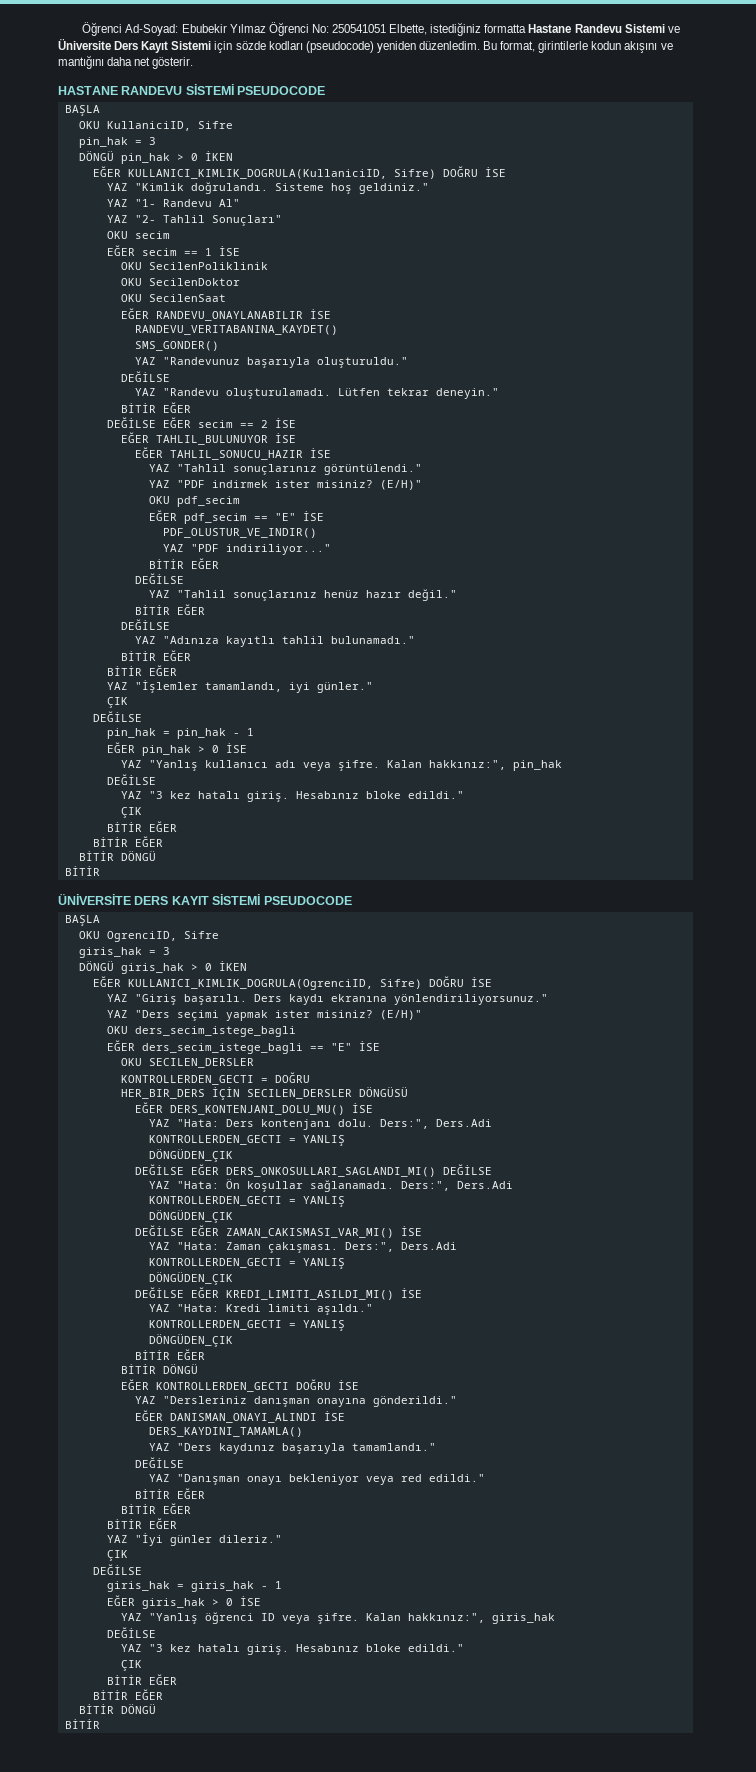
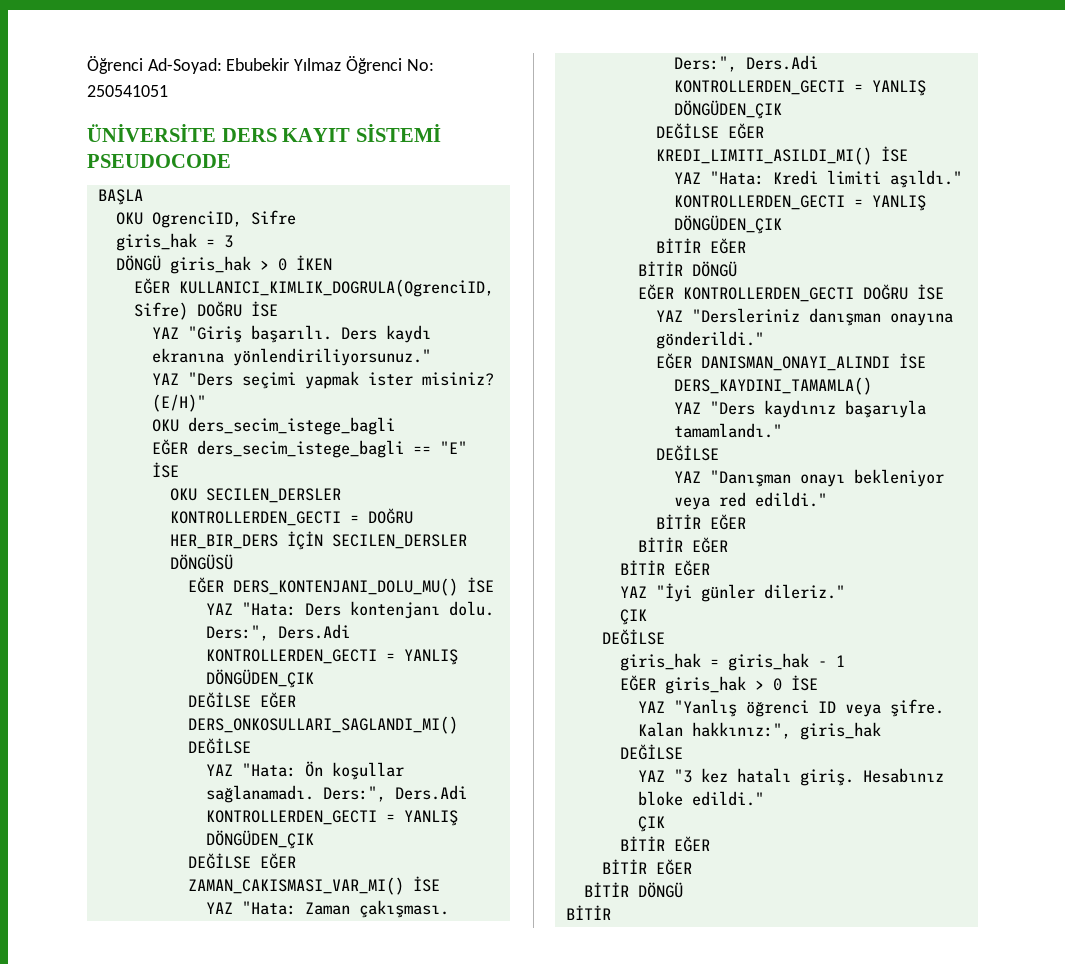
- Öğrenci Ad-Soyad: Ebubekir Yılmaz Öğrenci No: 250541051 Elbette, istediğiniz formatta Hastane Randevu Sistemi ve Üniversite Ders Kayıt Sistemi için sözde kodları (pseudocode) yeniden düzenledim. Bu format, girintilerle kodun akışını ve mantığını daha net gösterir.
- HASTANE RANDEVU SİSTEMİ PSEUDOCODE
- BAŞLA
- OKU KullaniciID, Sifre
- pin_hak = 3
- DÖNGÜ pin_hak > 0 İKEN
- EĞER KULLANICI_KIMLIK_DOGRULA(KullaniciID, Sifre) DOĞRU İSE
- YAZ "Kimlik doğrulandı. Sisteme hoş geldiniz."
- YAZ "1- Randevu Al"
- YAZ "2- Tahlil Sonuçları"
- OKU secim
- EĞER secim == 1 İSE
- OKU SecilenPoliklinik
- OKU SecilenDoktor
- OKU SecilenSaat
- EĞER RANDEVU_ONAYLANABILIR İSE
- RANDEVU_VERITABANINA_KAYDET()
- SMS_GONDER()
- YAZ "Randevunuz başarıyla oluşturuldu."
- DEĞİLSE
- YAZ "Randevu oluşturulamadı. Lütfen tekrar deneyin."
- BİTİR EĞER
- DEĞİLSE EĞER secim == 2 İSE
- EĞER TAHLIL_BULUNUYOR İSE
- EĞER TAHLIL_SONUCU_HAZIR İSE
- YAZ "Tahlil sonuçlarınız görüntülendi."
- YAZ "PDF indirmek ister misiniz? (E/H)"
- OKU pdf_secim
- EĞER pdf_secim == "E" İSE
- PDF_OLUSTUR_VE_INDIR()
- YAZ "PDF indiriliyor..."
- BİTİR EĞER
- DEĞİLSE
- YAZ "Tahlil sonuçlarınız henüz hazır değil."
- BİTİR EĞER
- DEĞİLSE
- YAZ "Adınıza kayıtlı tahlil bulunamadı."
- BİTİR EĞER
- BİTİR EĞER
- YAZ "İşlemler tamamlandı, iyi günler."
- ÇIK
- DEĞİLSE
- pin_hak = pin_hak - 1
- EĞER pin_hak > 0 İSE
- YAZ "Yanlış kullanıcı adı veya şifre. Kalan hakkınız:", pin_hak
- DEĞİLSE
- YAZ "3 kez hatalı giriş. Hesabınız bloke edildi."
- ÇIK
- BİTİR EĞER
- BİTİR EĞER
- BİTİR DÖNGÜ
- BİTİR
+ Öğrenci Ad-Soyad: Ebubekir Yılmaz Öğrenci No: 250541051

